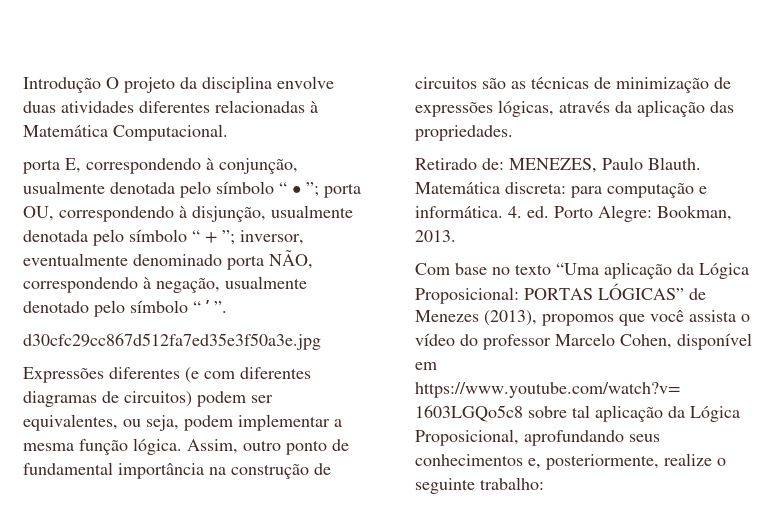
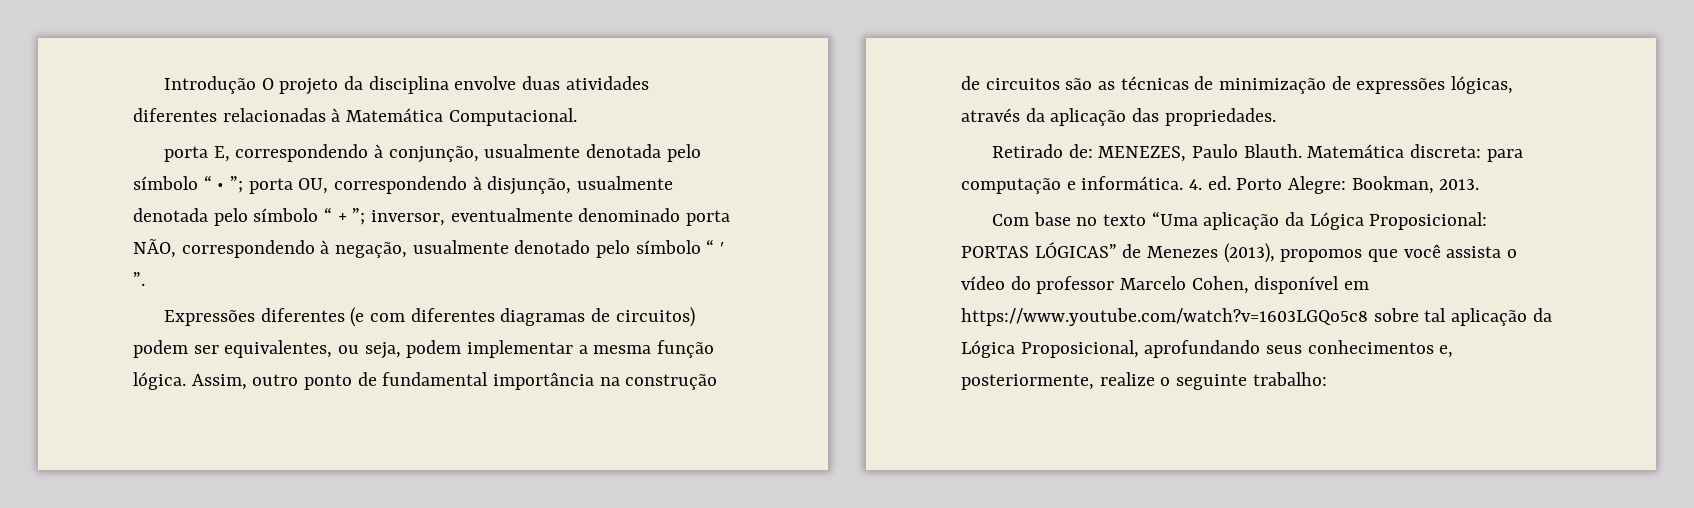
- d30cfc29cc867d512fa7ed35e3f50a3e.jpg

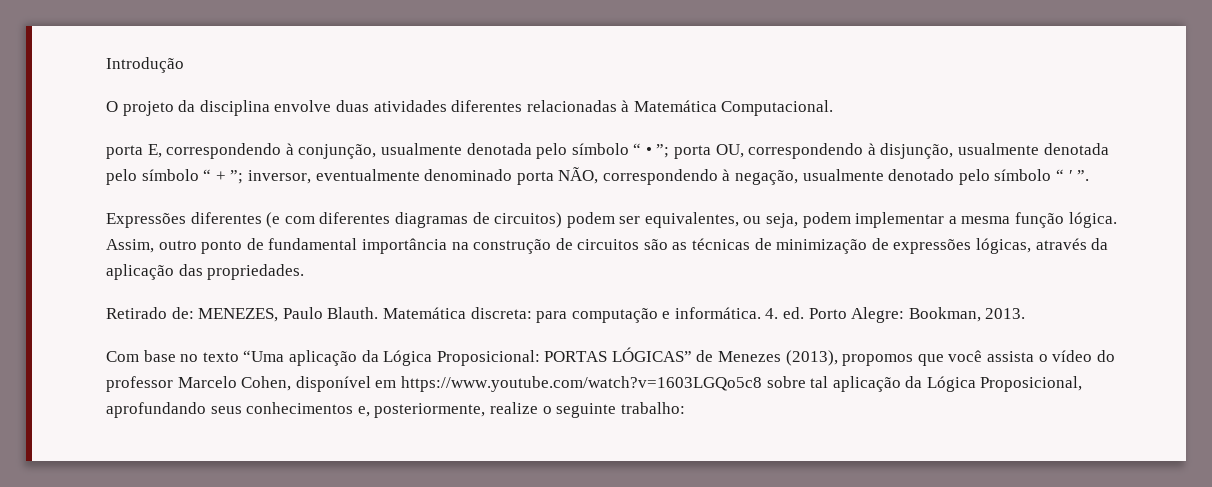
- Introdução O projeto da disciplina envolve duas atividades diferentes relacionadas à Matemática Computacional.
+ Introdução
+ O projeto da disciplina envolve duas atividades diferentes relacionadas à Matemática Computacional.

